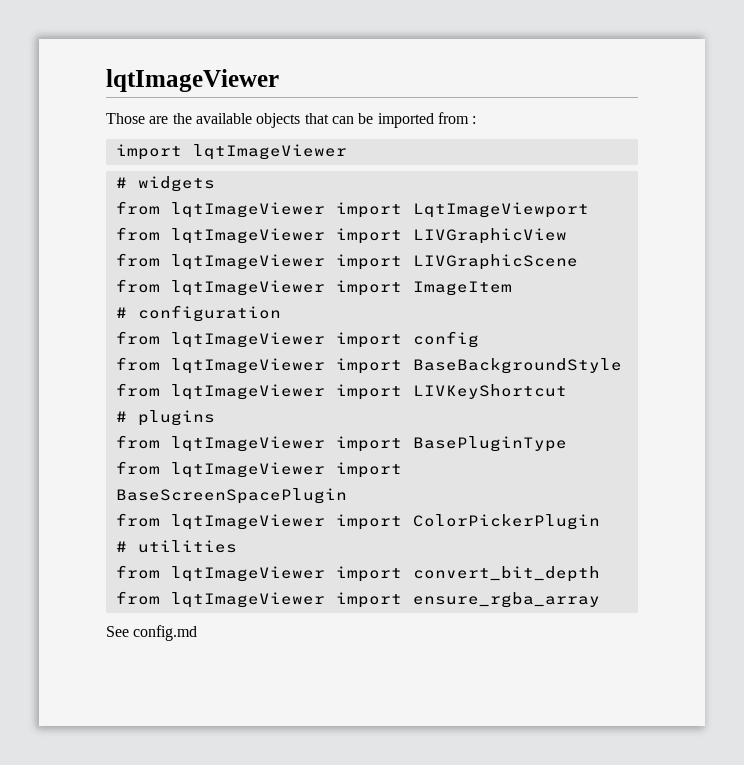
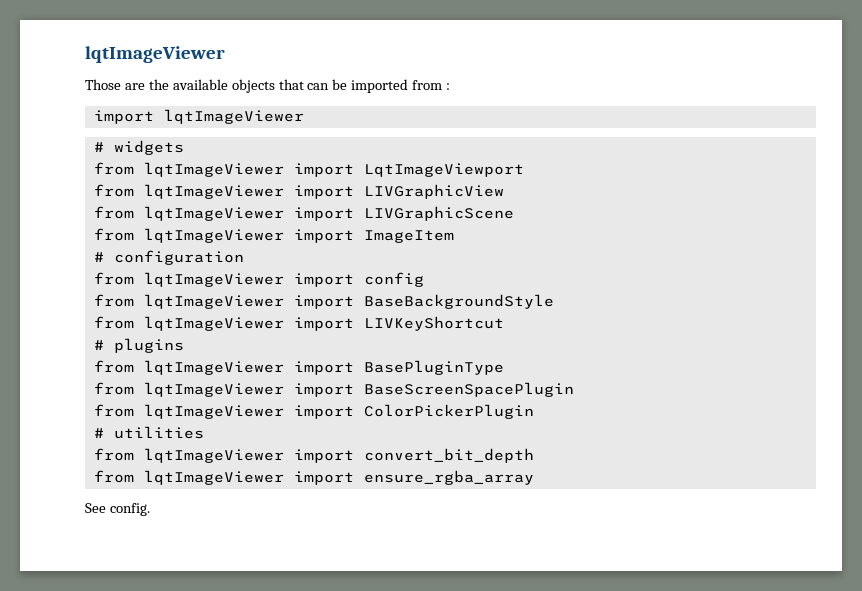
- See config.md
+ See config.

